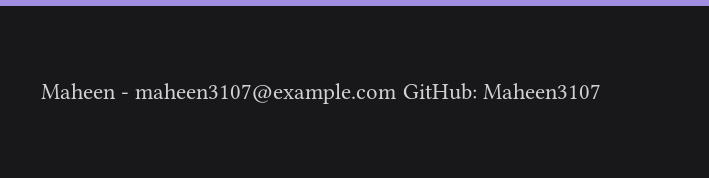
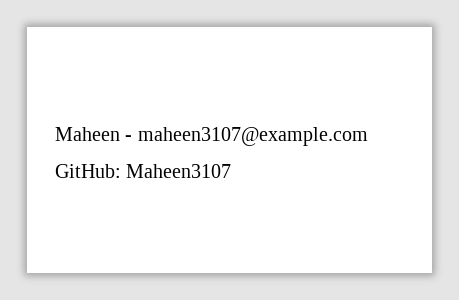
- Maheen - maheen3107@example.com GitHub: Maheen3107
+ Maheen - maheen3107@example.com
+ GitHub: Maheen3107

